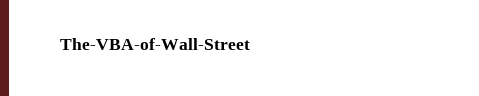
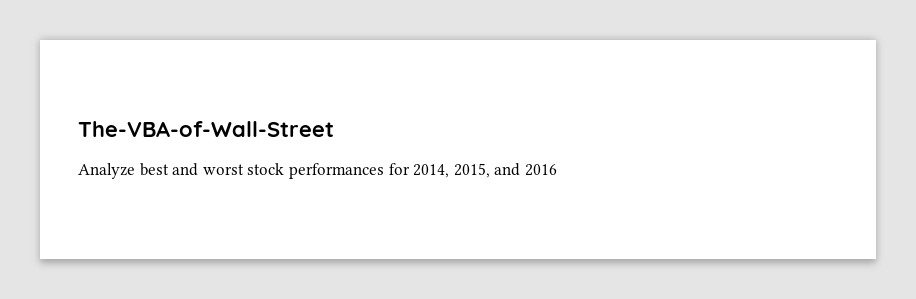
+ Analyze best and worst stock performances for 2014, 2015, and 2016

